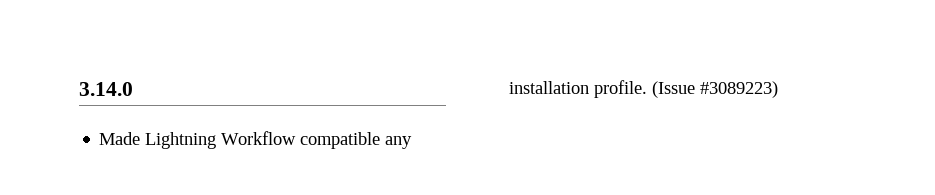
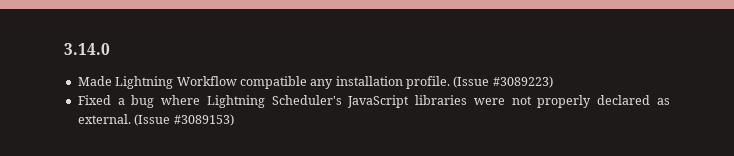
+ Fixed a bug where Lightning Scheduler's JavaScript libraries were not properly declared as external. (Issue #3089153)

